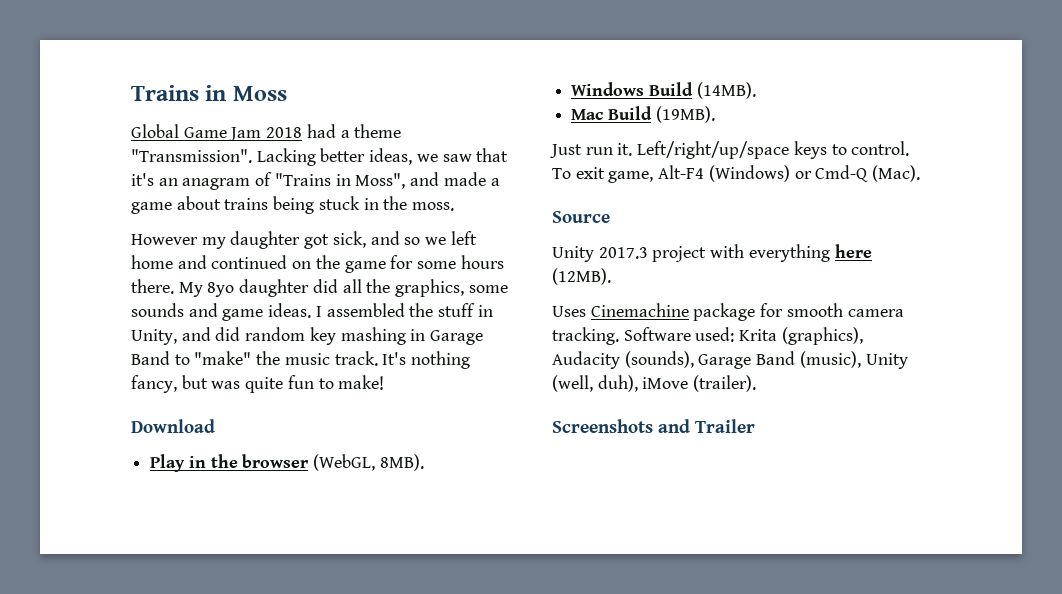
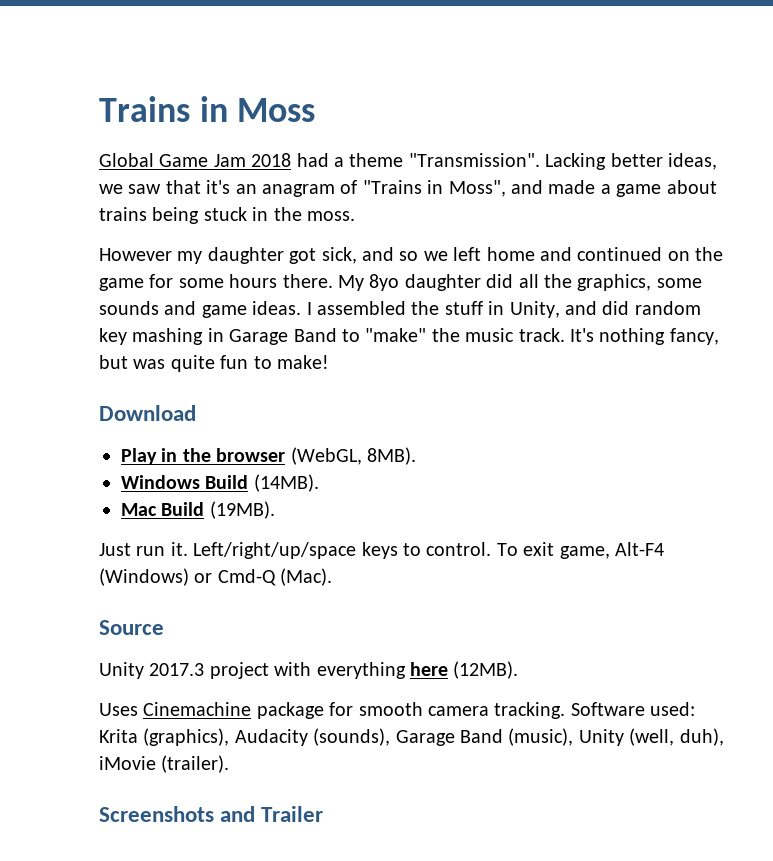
- Software used: Krita (graphics), Audacity (sounds), Garage Band (music), Unity (well, duh), iMove (trailer).
+ Software used: Krita (graphics), Audacity (sounds), Garage Band (music), Unity (well, duh), iMovie (trailer).

